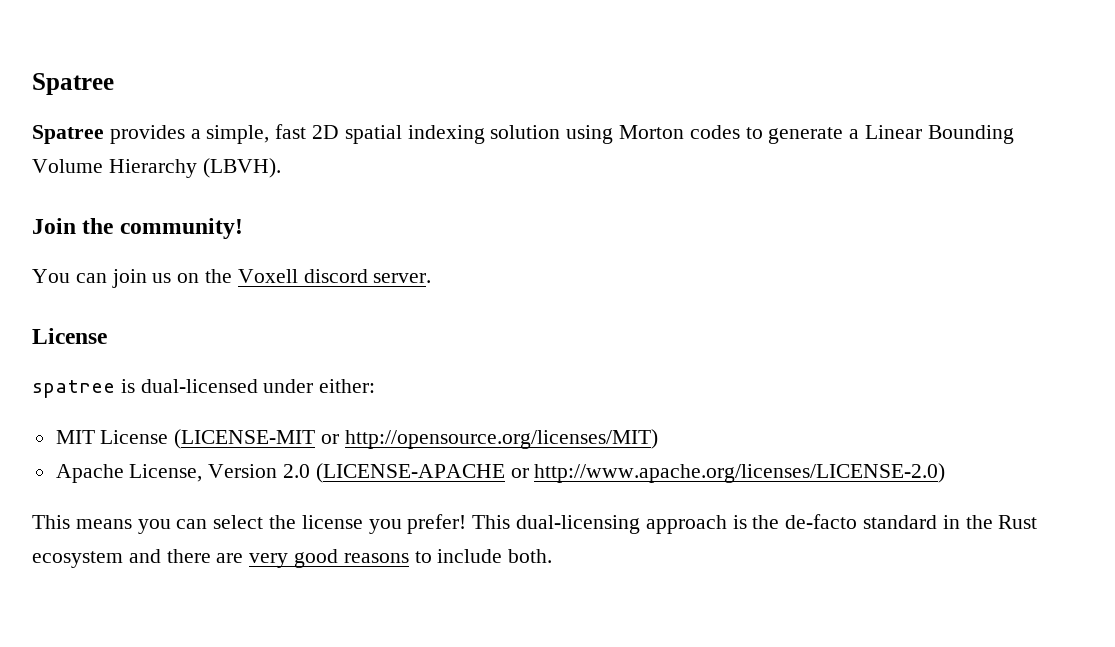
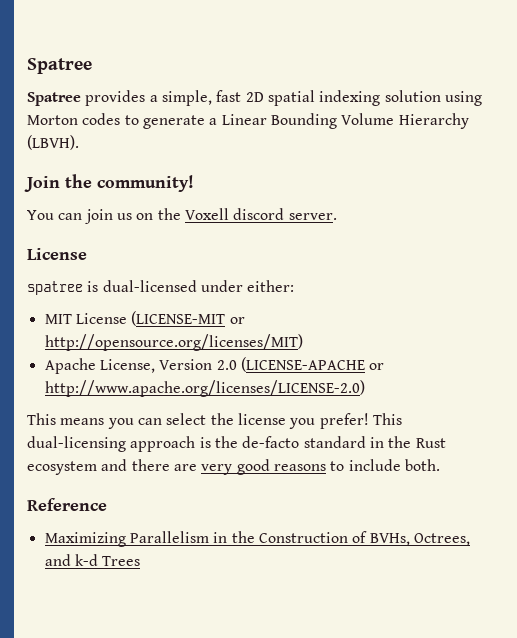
+ Reference
+ Maximizing Parallelism in the Construction of BVHs, Octrees, and k-d Trees

